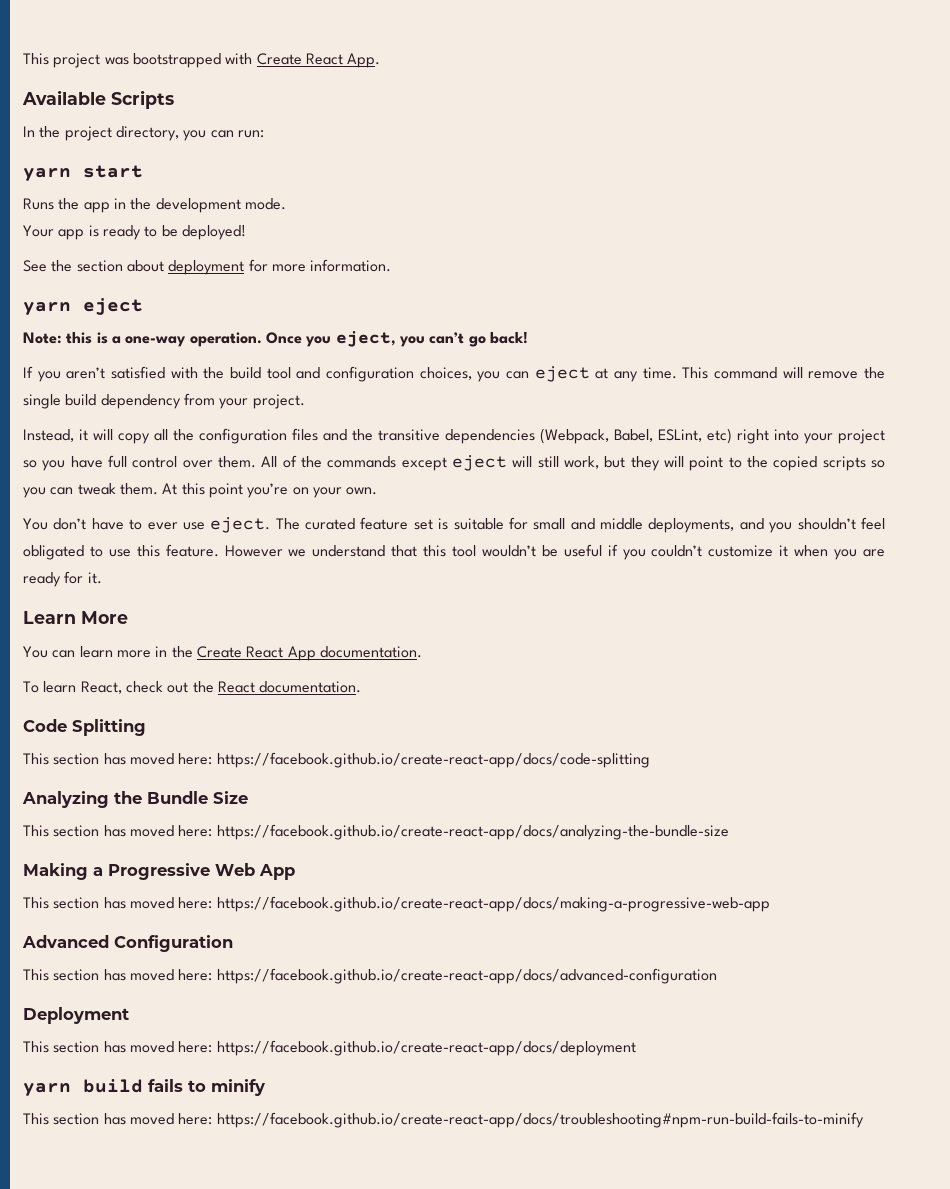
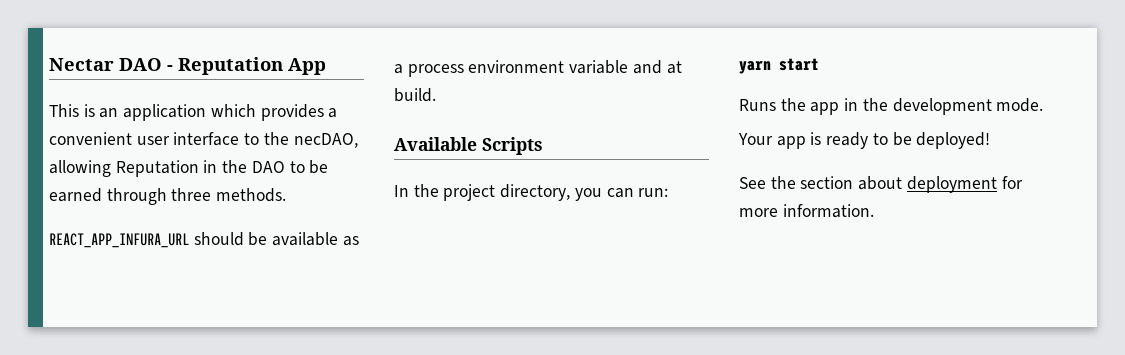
- This project was bootstrapped with Create React App.
+ Nectar DAO - Reputation App
+ This is an application which provides a convenient user interface to the necDAO, allowing Reputation in the DAO to be earned through three methods.
+ REACT_APP_INFURA_URL should be available as a process environment variable and at build.
- yarn eject
- Note: this is a one-way operation. Once you eject, you can’t go back!
- If you aren’t satisfied with the build tool and configuration choices, you can eject at any time. This command will remove the single build dependency from your project.
- Instead, it will copy all the configuration files and the transitive dependencies (Webpack, Babel, ESLint, etc) right into your project so you have full control over them. All of the commands except eject will still work, but they will point to the copied scripts so you can tweak them. At this point you’re on your own.
- You don’t have to ever use eject. The curated feature set is suitable for small and middle deployments, and you shouldn’t feel obligated to use this feature. However we understand that this tool wouldn’t be useful if you couldn’t customize it when you are ready for it.
- Learn More
- You can learn more in the Create React App documentation.
- To learn React, check out the React documentation.
- Code Splitting
- This section has moved here: https://facebook.github.io/create-react-app/docs/code-splitting
- Analyzing the Bundle Size
- This section has moved here: https://facebook.github.io/create-react-app/docs/analyzing-the-bundle-size
- Making a Progressive Web App
- This section has moved here: https://facebook.github.io/create-react-app/docs/making-a-progressive-web-app
- Advanced Configuration
- This section has moved here: https://facebook.github.io/create-react-app/docs/advanced-configuration
- Deployment
- This section has moved here: https://facebook.github.io/create-react-app/docs/deployment
- yarn build fails to minify
- This section has moved here: https://facebook.github.io/create-react-app/docs/troubleshooting#npm-run-build-fails-to-minify

